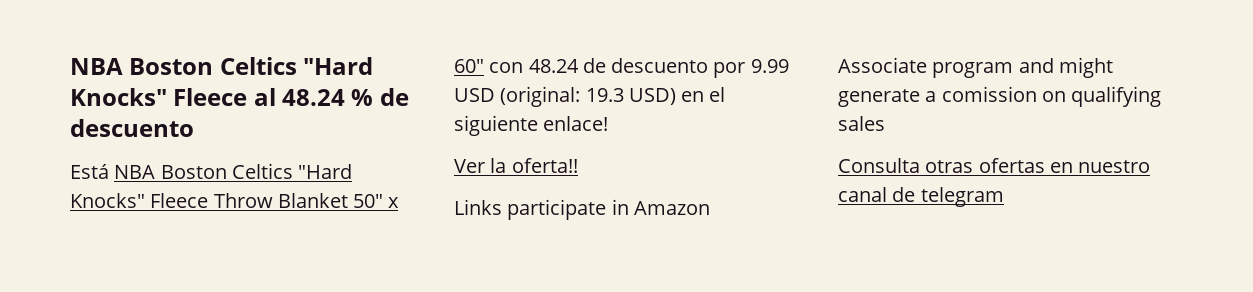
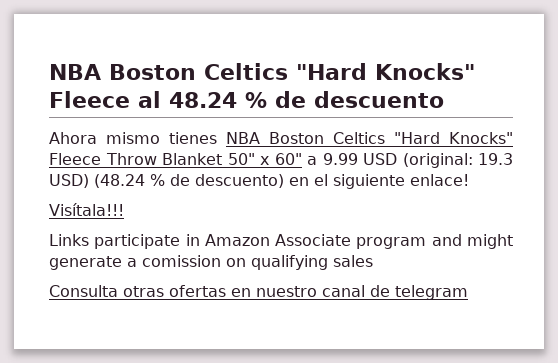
- Está NBA Boston Celtics "Hard Knocks" Fleece Throw Blanket 50" x 60" con 48.24 de descuento por 9.99 USD (original: 19.3 USD) en el siguiente enlace!
+ Ahora mismo tienes NBA Boston Celtics "Hard Knocks" Fleece Throw Blanket 50" x 60" a 9.99 USD (original: 19.3 USD) (48.24 % de descuento) en el siguiente enlace!
- Ver la oferta!!
+ Visítala!!!

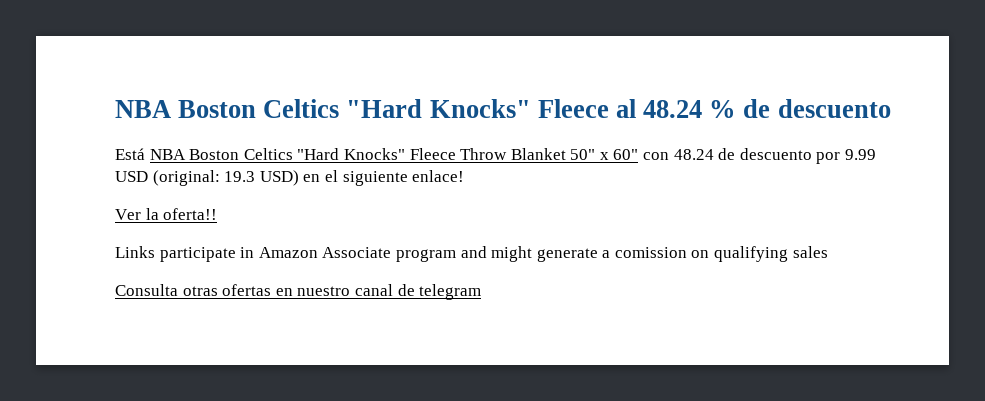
- Ahora mismo tienes NBA Boston Celtics "Hard Knocks" Fleece Throw Blanket 50" x 60" a 9.99 USD (original: 19.3 USD) (48.24 % de descuento) en el siguiente enlace!
+ Está NBA Boston Celtics "Hard Knocks" Fleece Throw Blanket 50" x 60" con 48.24 de descuento por 9.99 USD (original: 19.3 USD) en el siguiente enlace!
- Visítala!!!
+ Ver la oferta!!

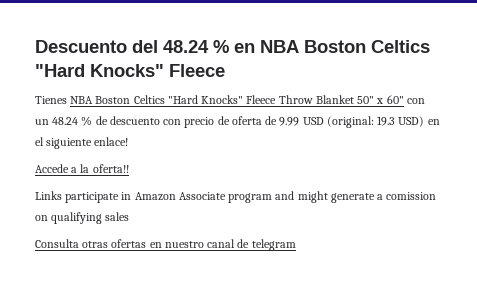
- NBA Boston Celtics "Hard Knocks" Fleece al 48.24 % de descuento
- Está NBA Boston Celtics "Hard Knocks" Fleece Throw Blanket 50" x 60" con 48.24 de descuento por 9.99 USD (original: 19.3 USD) en el siguiente enlace!
+ Descuento del 48.24 % en NBA Boston Celtics "Hard Knocks" Fleece
+ Tienes NBA Boston Celtics "Hard Knocks" Fleece Throw Blanket 50" x 60" con un 48.24 % de descuento con precio de oferta de 9.99 USD (original: 19.3 USD) en el siguiente enlace!
- Ver la oferta!!
+ Accede a la oferta!!

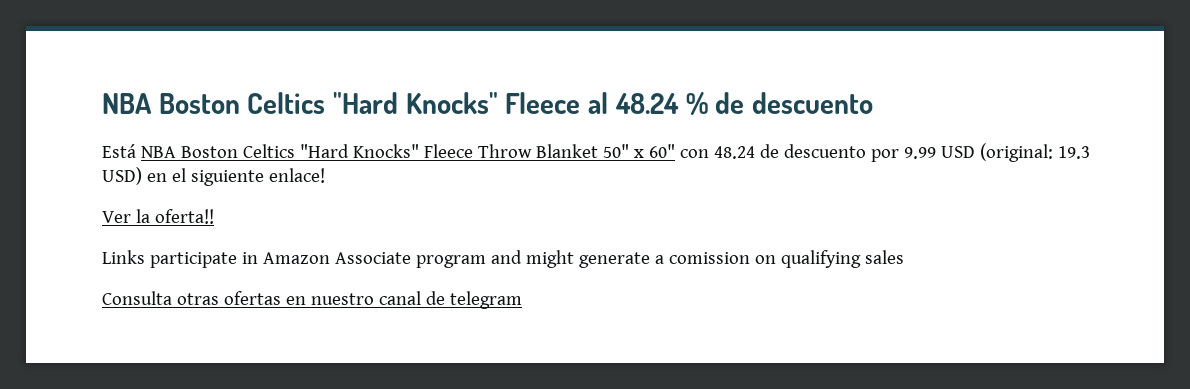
- Descuento del 48.24 % en NBA Boston Celtics "Hard Knocks" Fleece
- Tienes NBA Boston Celtics "Hard Knocks" Fleece Throw Blanket 50" x 60" con un 48.24 % de descuento con precio de oferta de 9.99 USD (original: 19.3 USD) en el siguiente enlace!
+ NBA Boston Celtics "Hard Knocks" Fleece al 48.24 % de descuento
+ Está NBA Boston Celtics "Hard Knocks" Fleece Throw Blanket 50" x 60" con 48.24 de descuento por 9.99 USD (original: 19.3 USD) en el siguiente enlace!
- Accede a la oferta!!
+ Ver la oferta!!

